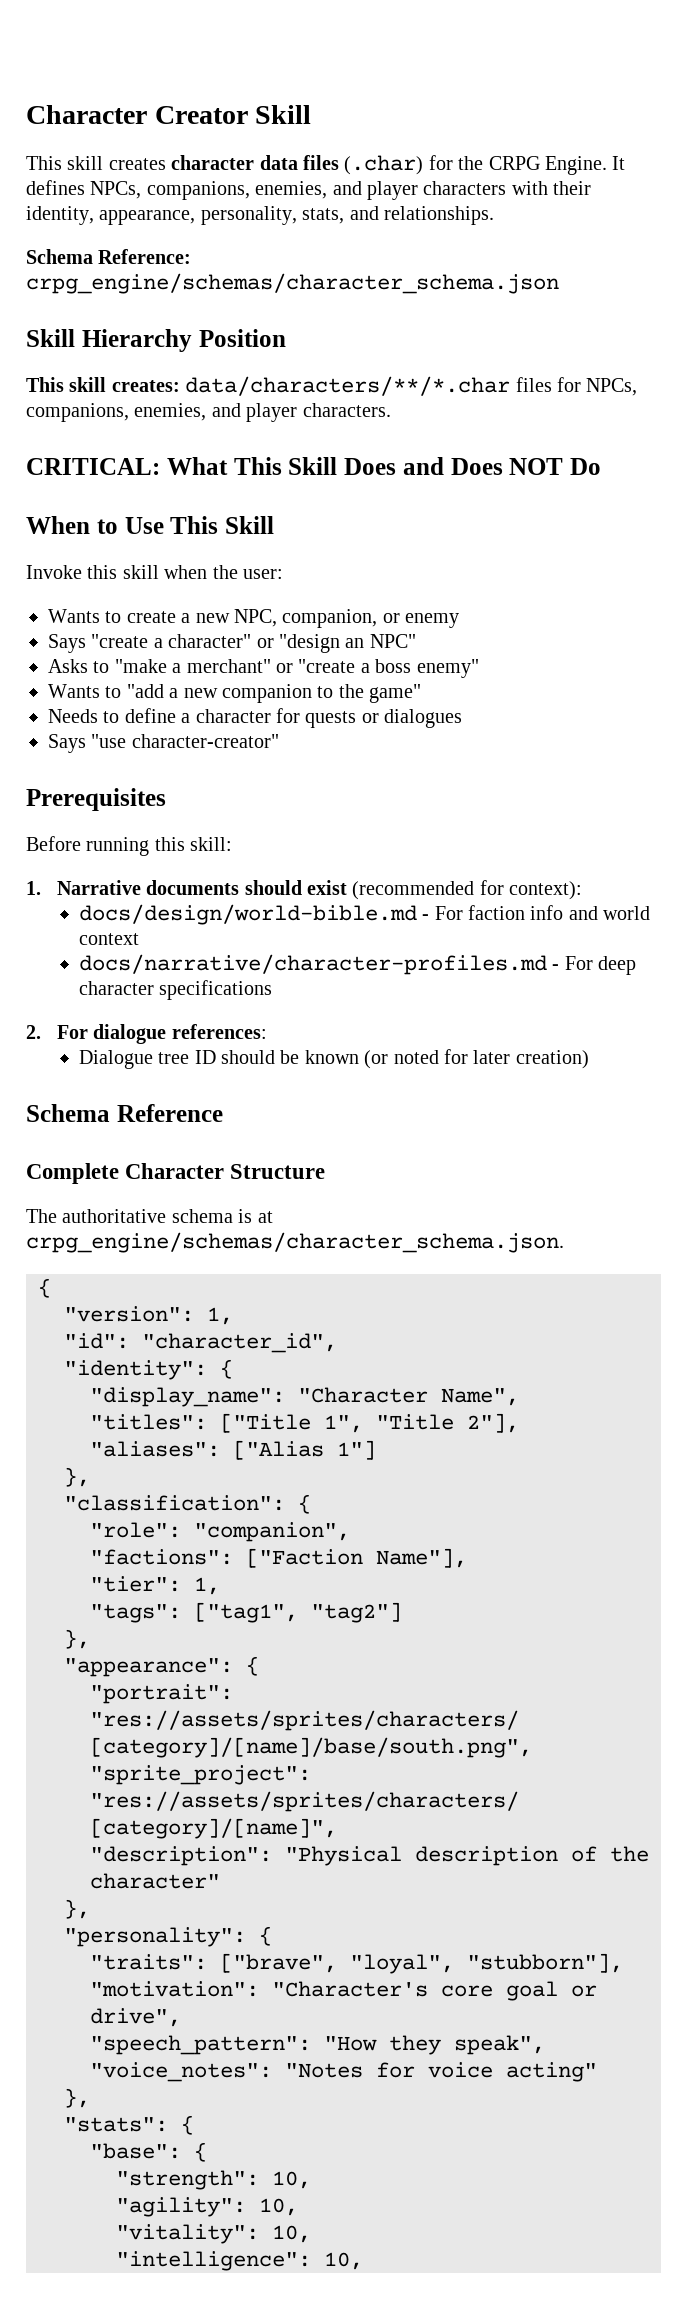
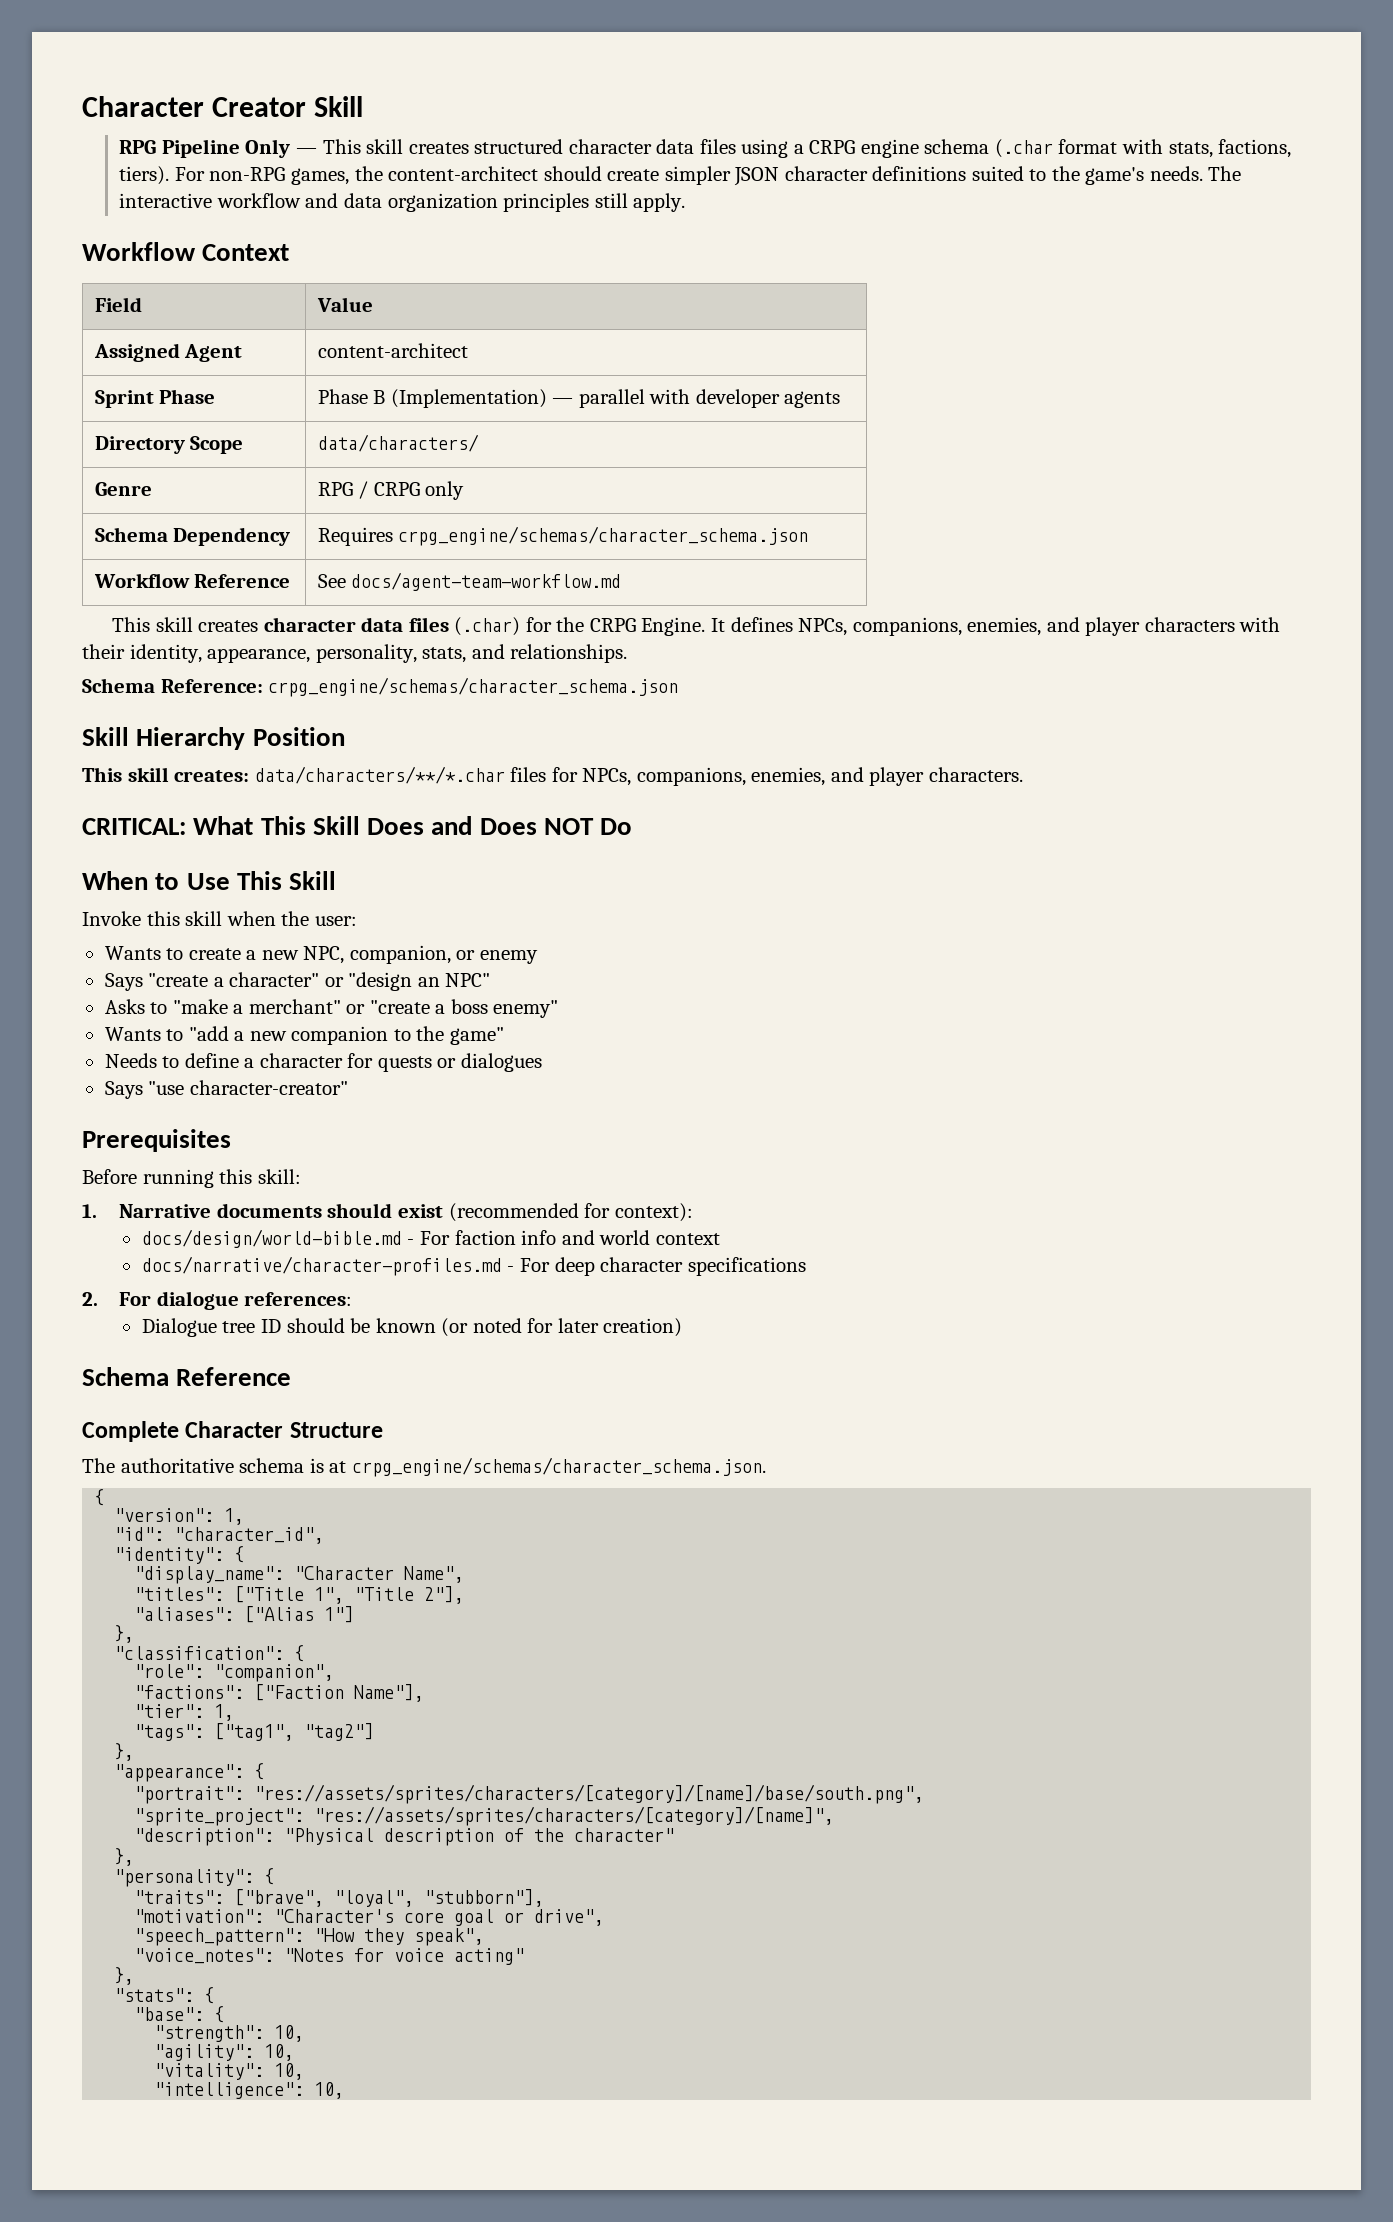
+ RPG Pipeline Only — This skill creates structured character data files using a CRPG engine schema (.char format with stats, factions, tiers). For non-RPG games, the content-architect should create simpler JSON character definitions suited to the game's needs. The interactive workflow and data organization principles still apply.
+ Workflow Context
+ Field | Value
+ Assigned Agent | content-architect
+ Sprint Phase | Phase B (Implementation) — parallel with developer agents
+ Directory Scope | data/characters/
+ Genre | RPG / CRPG only
+ Schema Dependency | Requires crpg_engine/schemas/character_schema.json
+ Workflow Reference | See docs/agent-team-workflow.md

